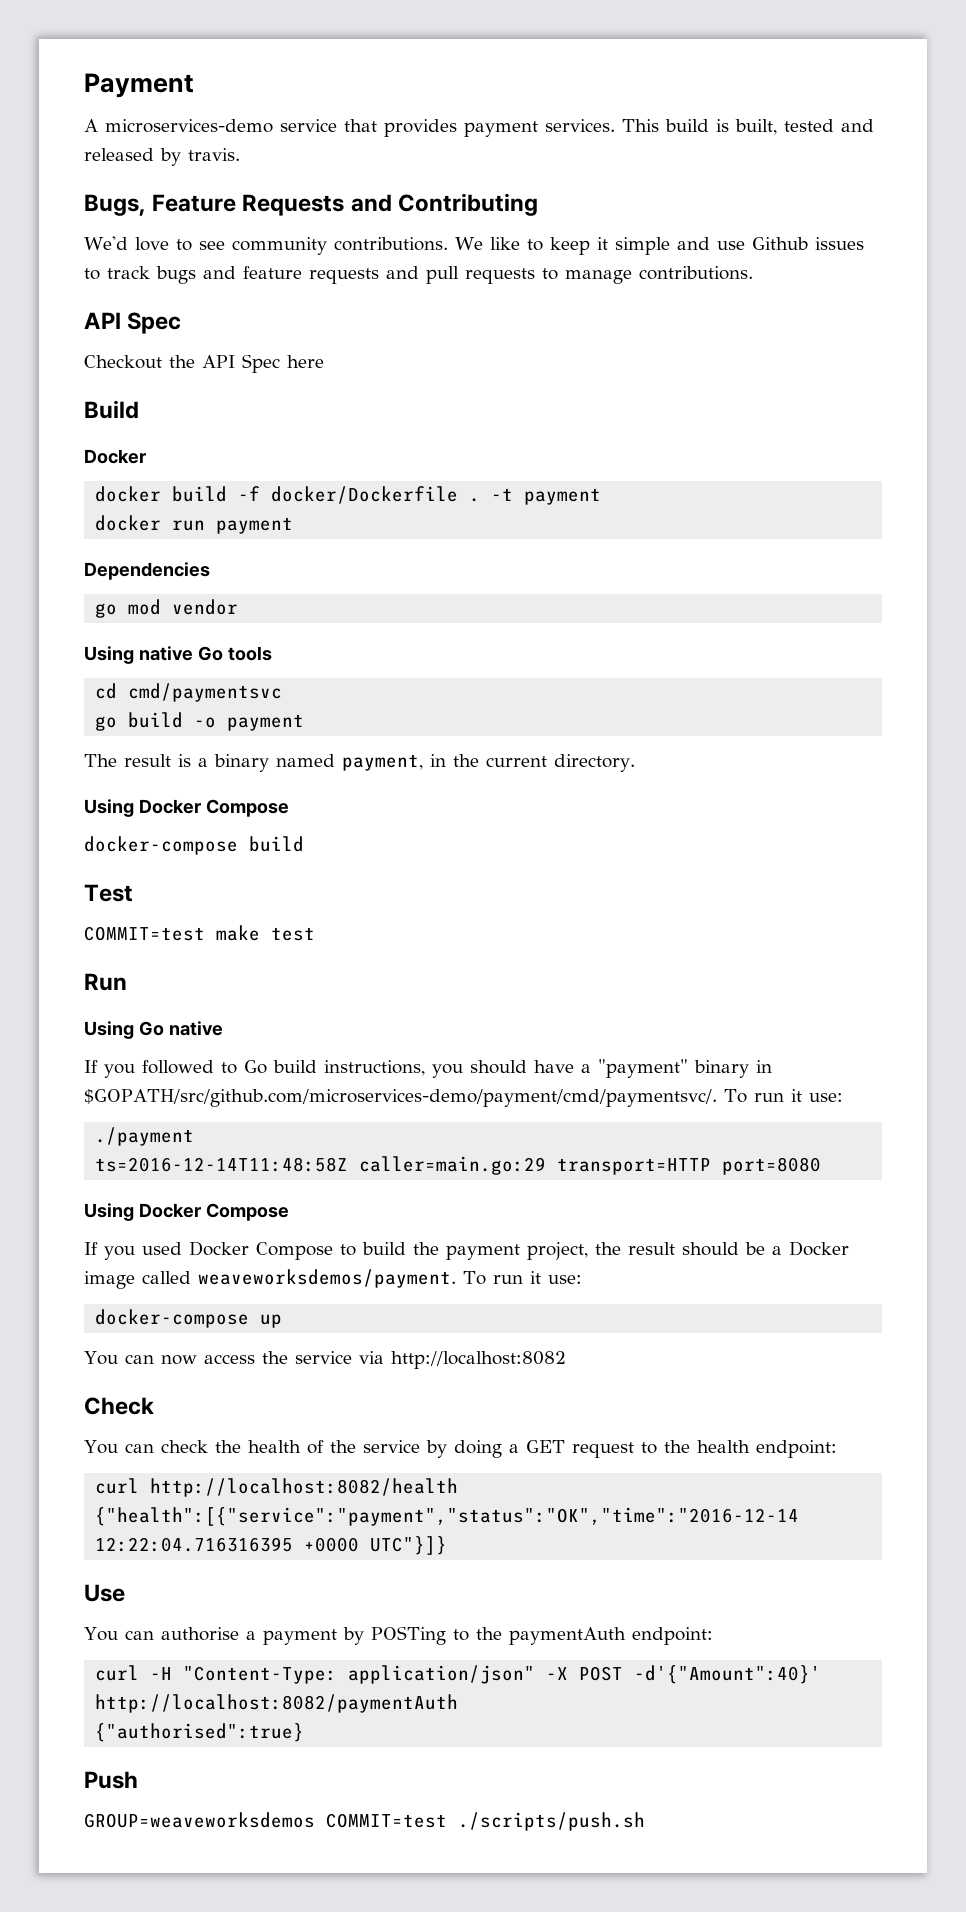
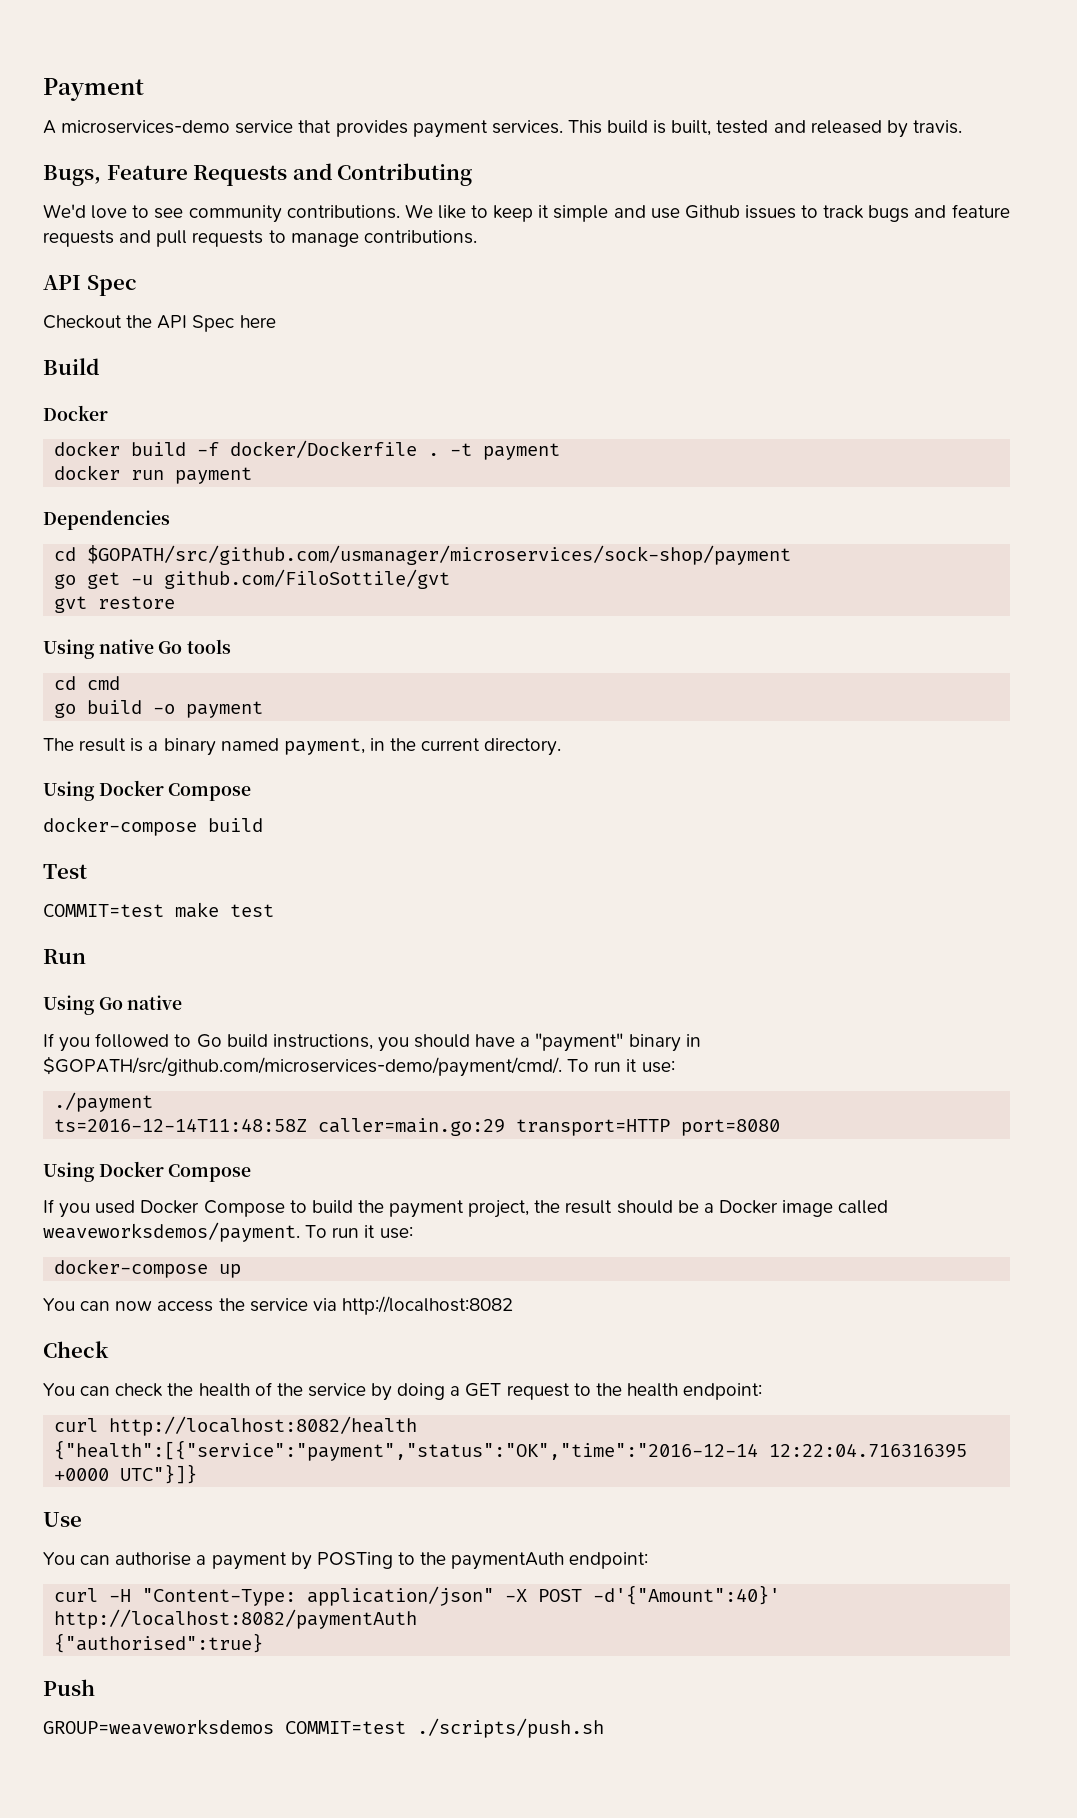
- go mod vendor
+ cd $GOPATH/src/github.com/usmanager/microservices/sock-shop/payment
+ go get -u github.com/FiloSottile/gvt
+ gvt restore
- cd cmd/paymentsvc
+ cd cmd
- If you followed to Go build instructions, you should have a "payment" binary in $GOPATH/src/github.com/microservices-demo/payment/cmd/paymentsvc/. To run it use:
+ If you followed to Go build instructions, you should have a "payment" binary in $GOPATH/src/github.com/microservices-demo/payment/cmd/. To run it use:

